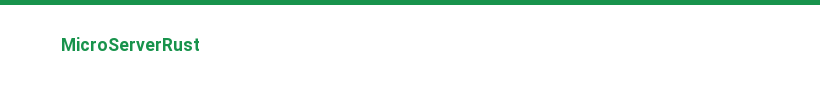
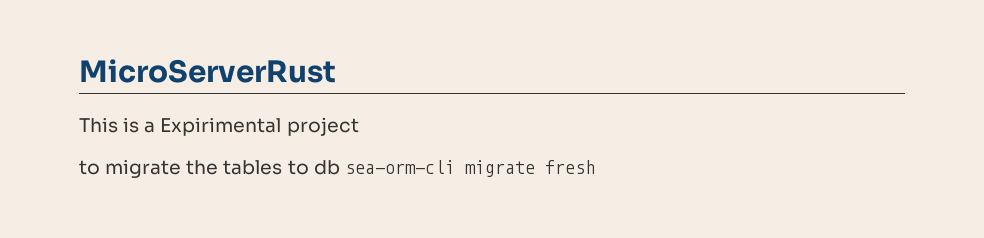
+ This is a Expirimental project
+ to migrate the tables to db sea-orm-cli migrate fresh

